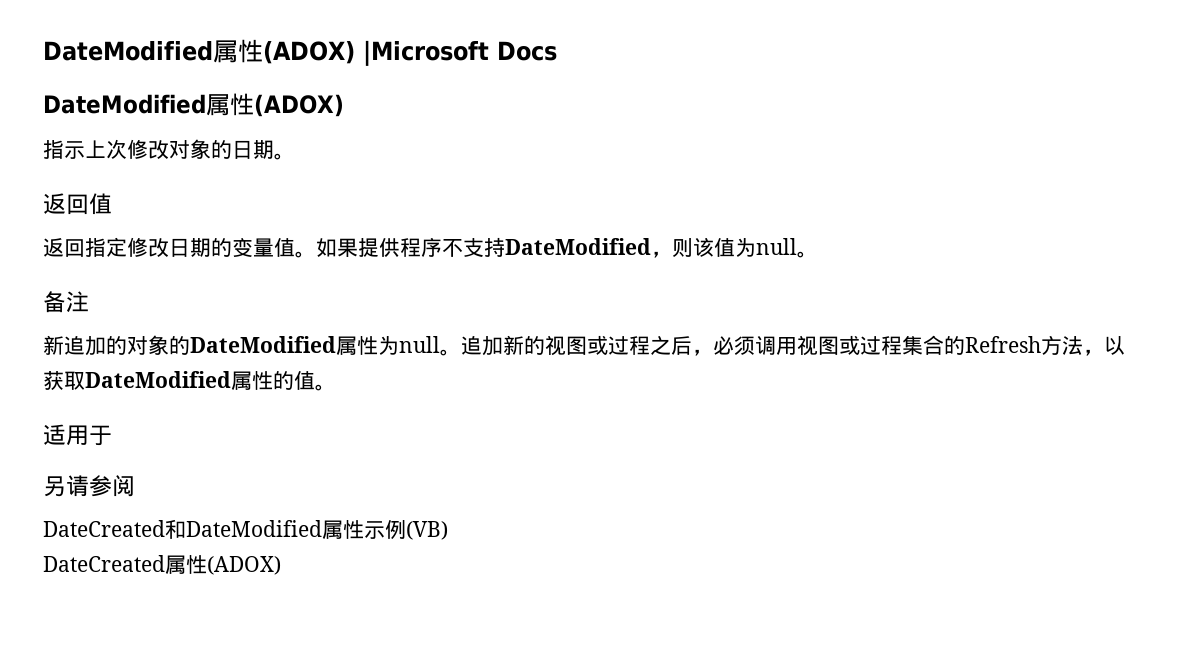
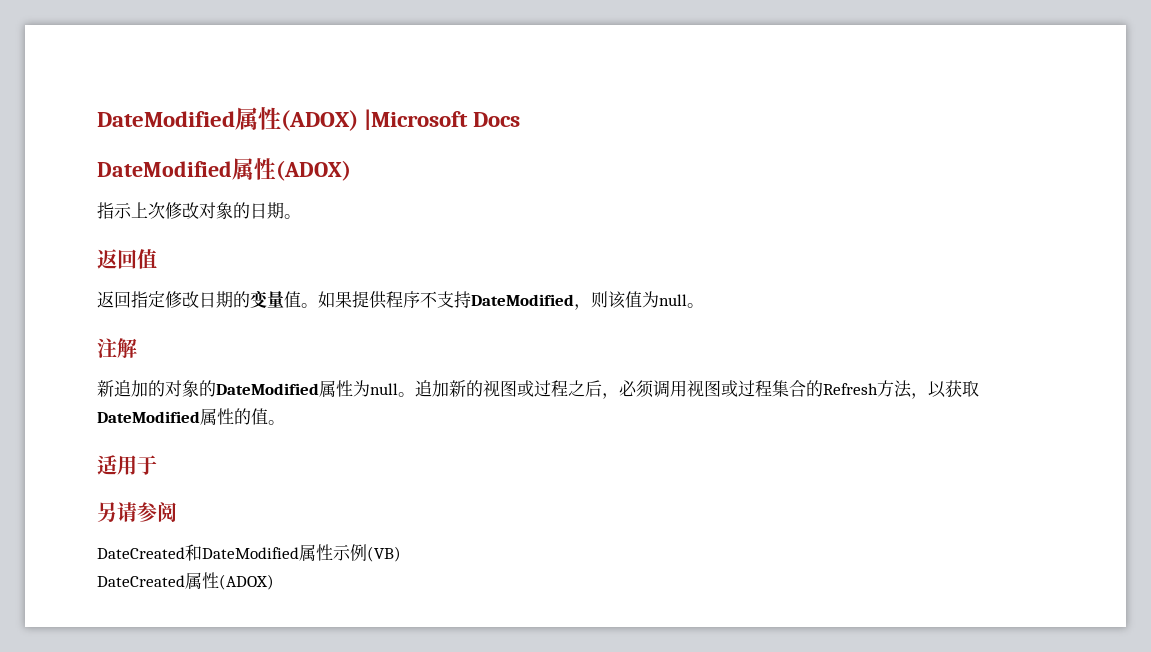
- 备注
+ 注解

